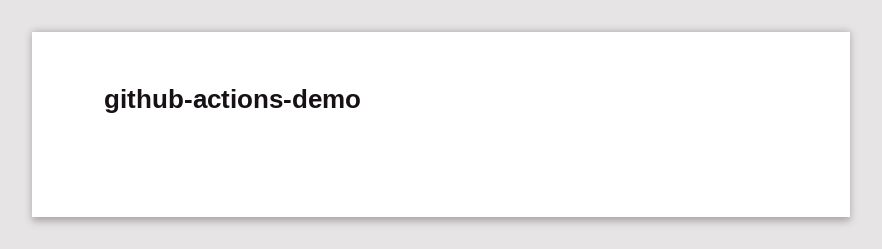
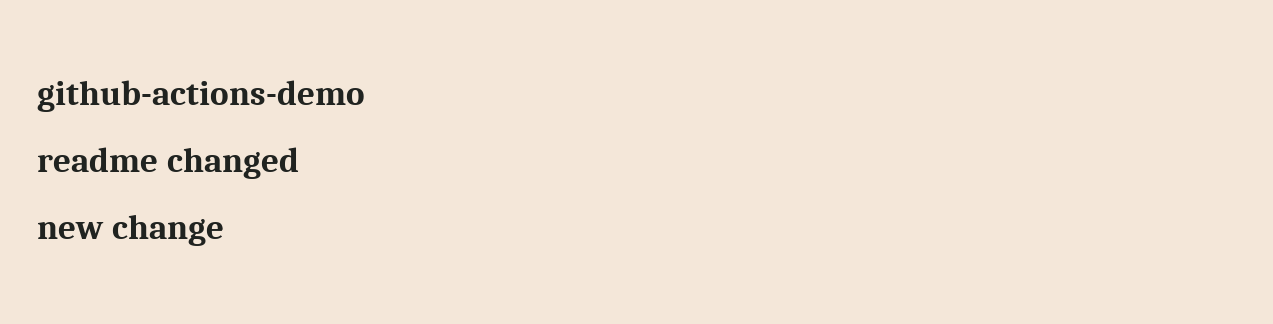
+ readme changed
+ new change

